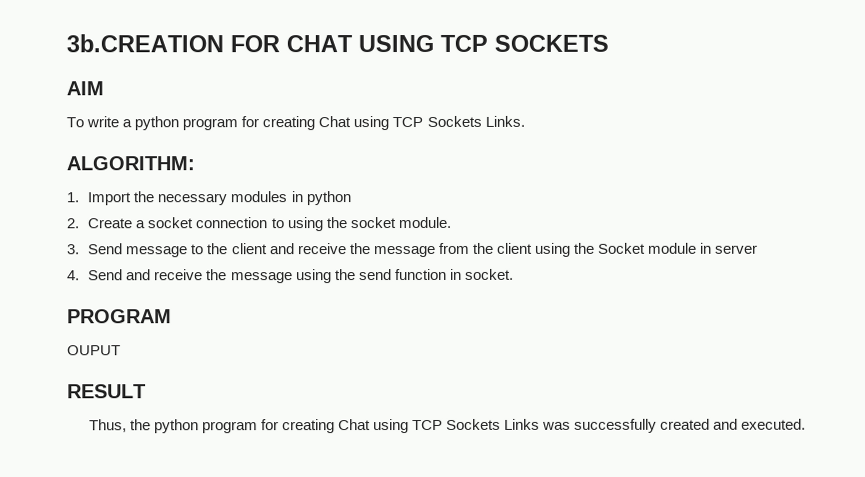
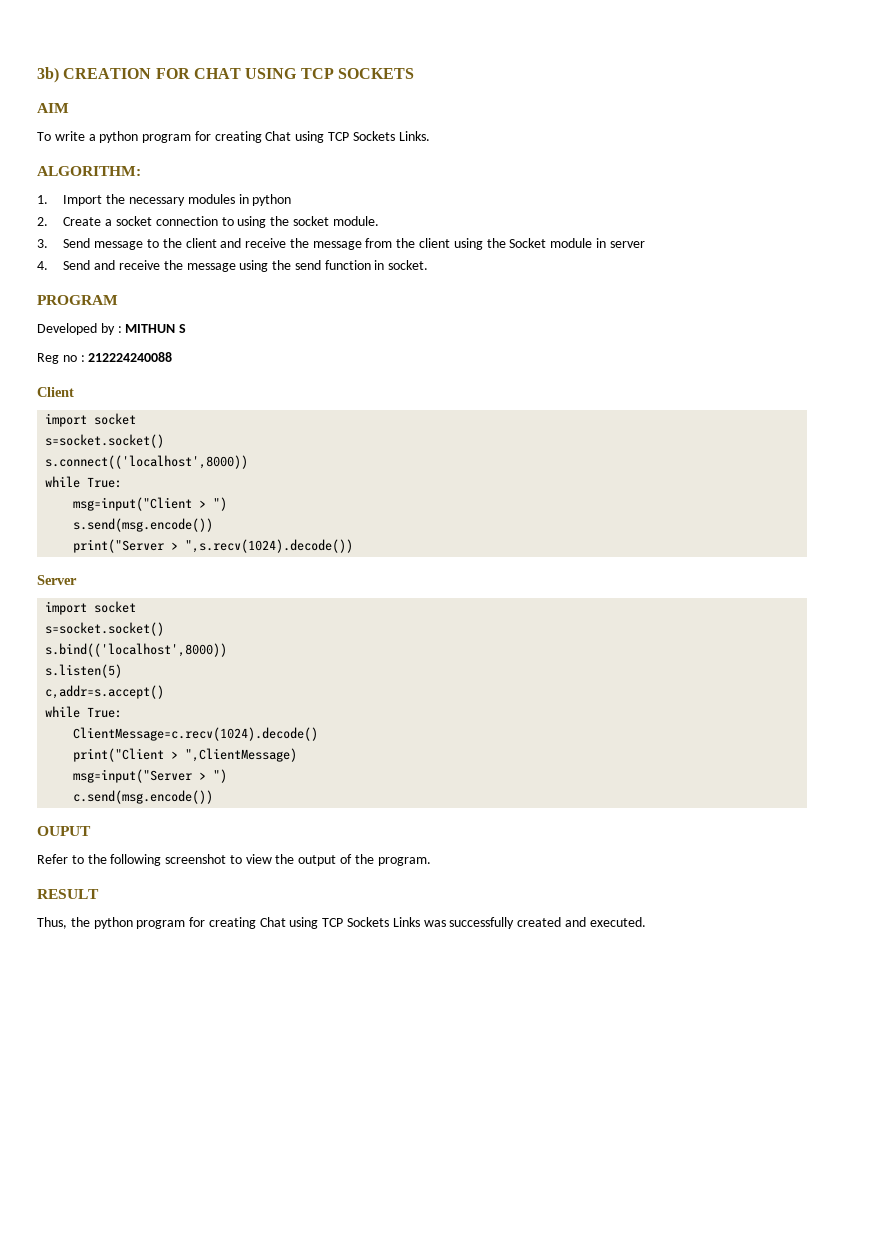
- 3b.CREATION FOR CHAT USING TCP SOCKETS
+ 3b) CREATION FOR CHAT USING TCP SOCKETS
+ Developed by : MITHUN S
+ Reg no : 212224240088
+ Client
+ import socket
+ s=socket.socket()
+ s.connect(('localhost',8000))
+ while True:
+ msg=input("Client > ")
+ s.send(msg.encode())
+ print("Server > ",s.recv(1024).decode())
+ Server
+ import socket
+ s=socket.socket()
+ s.bind(('localhost',8000))
+ s.listen(5)
+ c,addr=s.accept()
+ while True:
+ ClientMessage=c.recv(1024).decode()
+ print("Client > ",ClientMessage)
+ msg=input("Server > ")
+ c.send(msg.encode())
  OUPUT
+ Refer to the following screenshot to view the output of the program.

